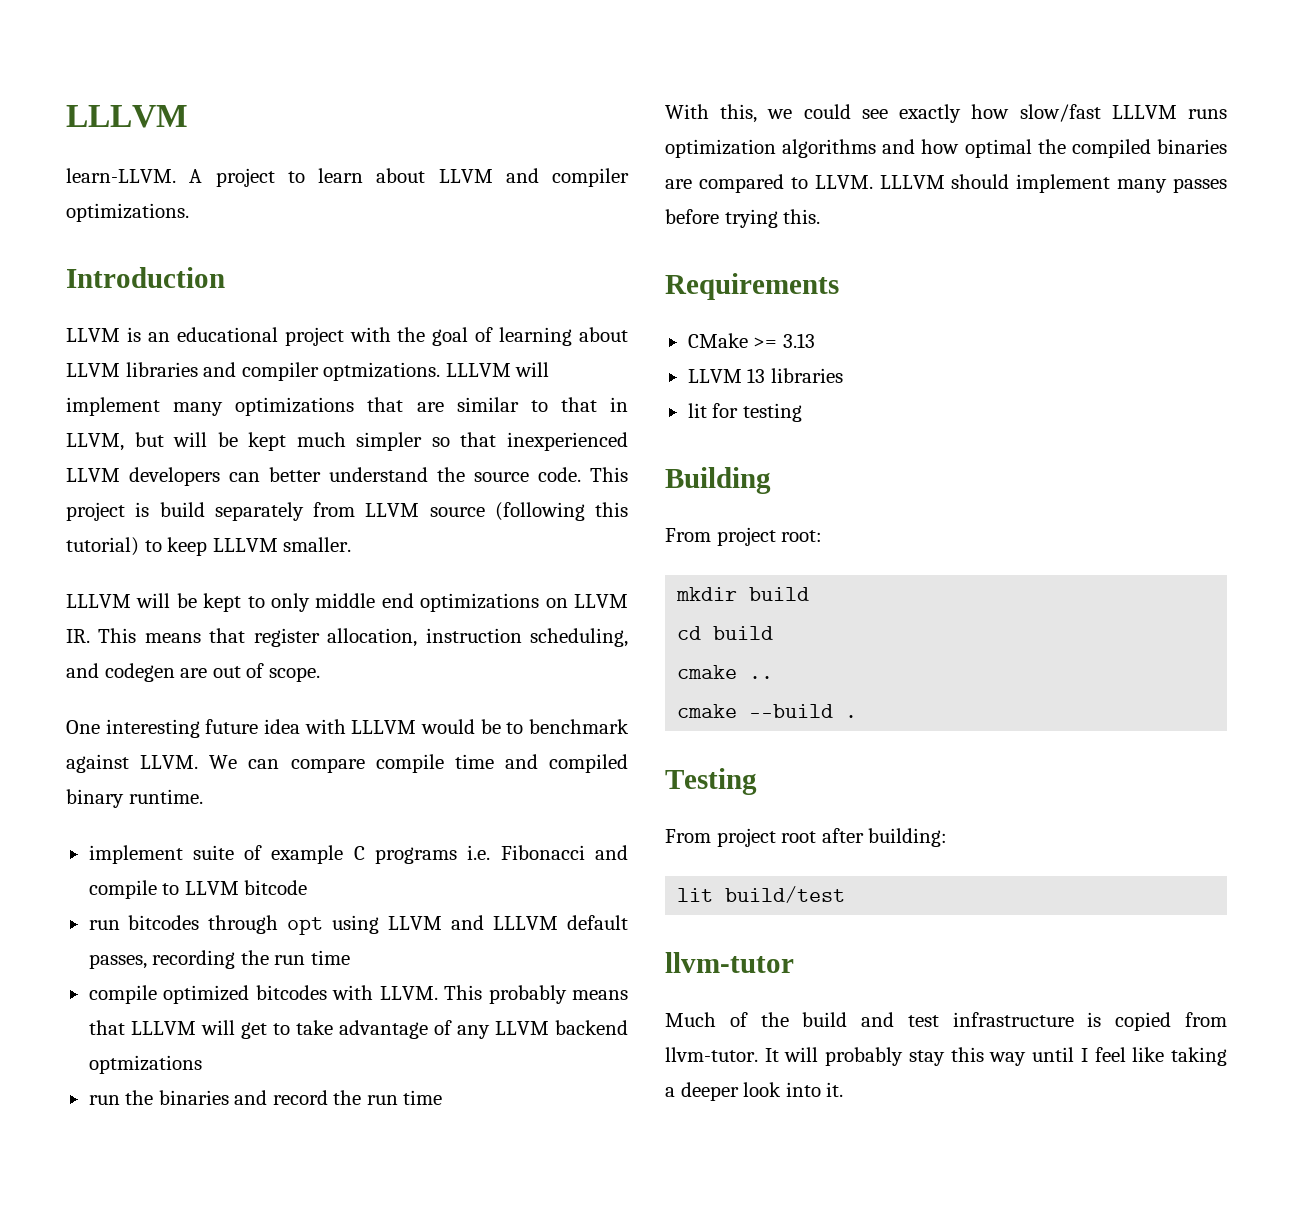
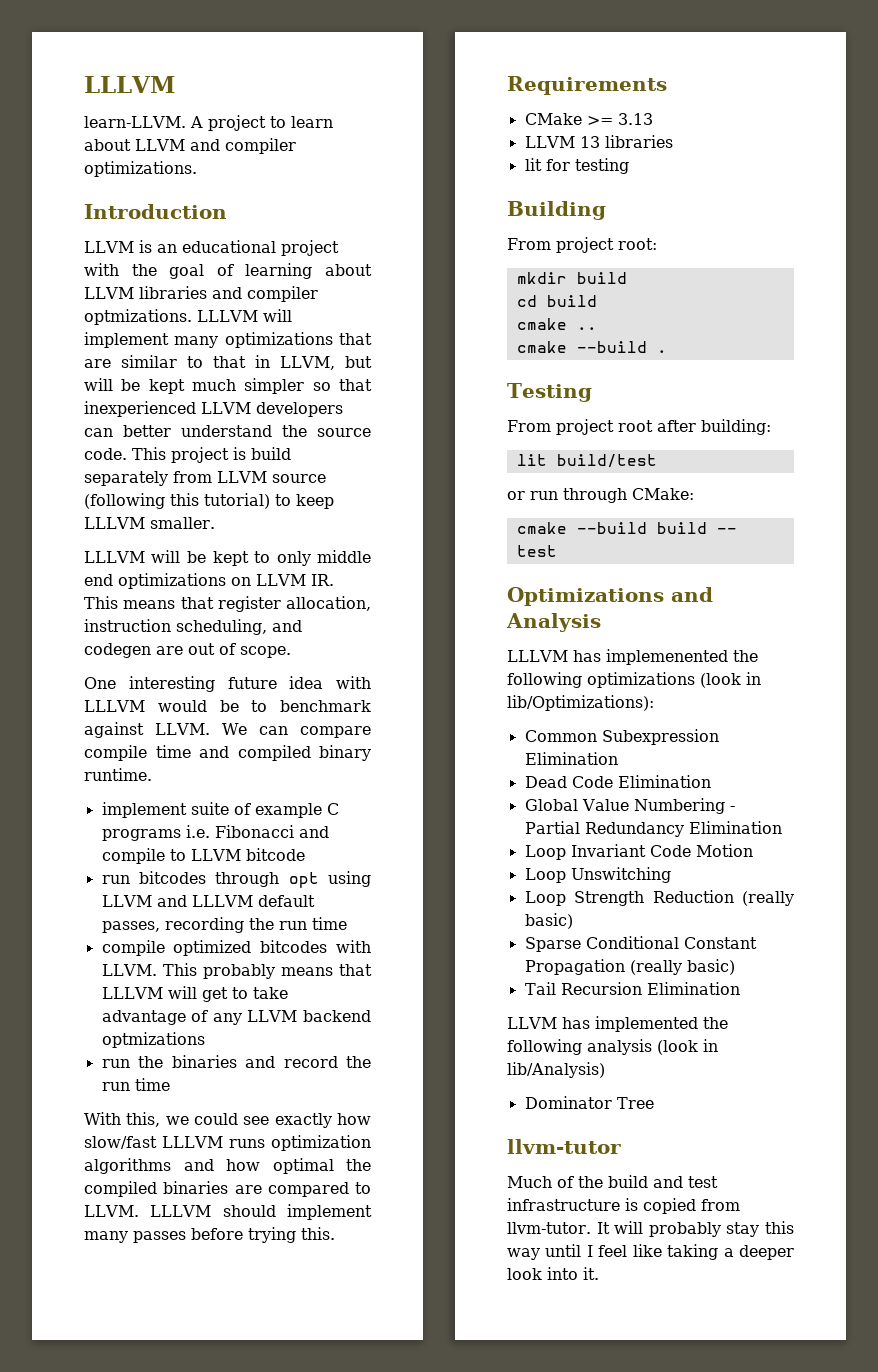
+ or run through CMake:
+ cmake --build build -- test
+ Optimizations and Analysis
+ LLLVM has implemenented the following optimizations (look in lib/Optimizations):
+ Common Subexpression Elimination
+ Dead Code Elimination
+ Global Value Numbering - Partial Redundancy Elimination
+ Loop Invariant Code Motion
+ Loop Unswitching
+ Loop Strength Reduction (really basic)
+ Sparse Conditional Constant Propagation (really basic)
+ Tail Recursion Elimination
+ LLVM has implemented the following analysis (look in lib/Analysis)
+ Dominator Tree

